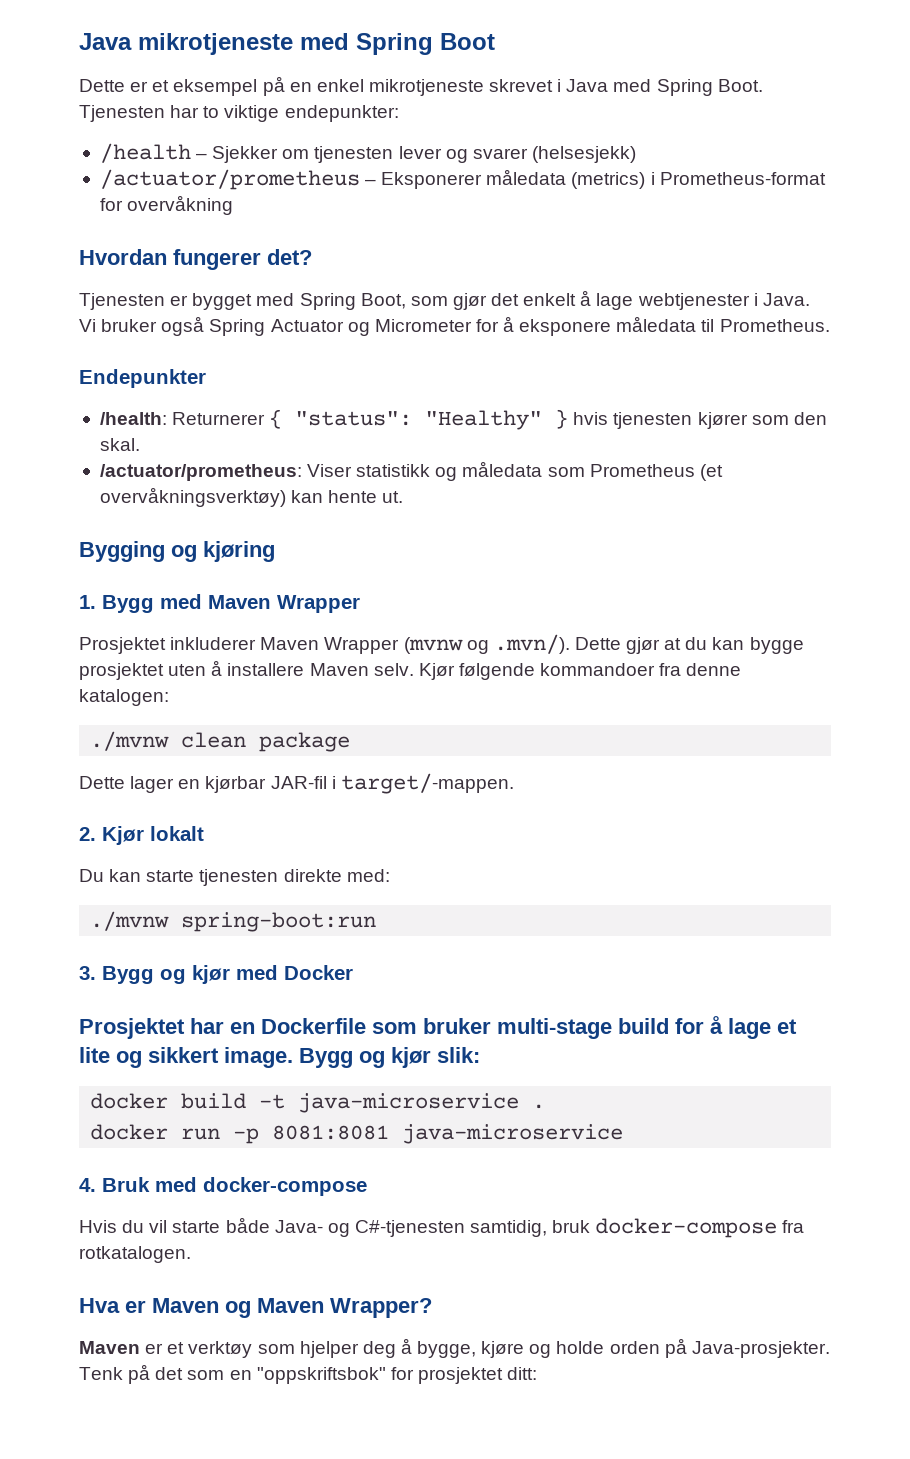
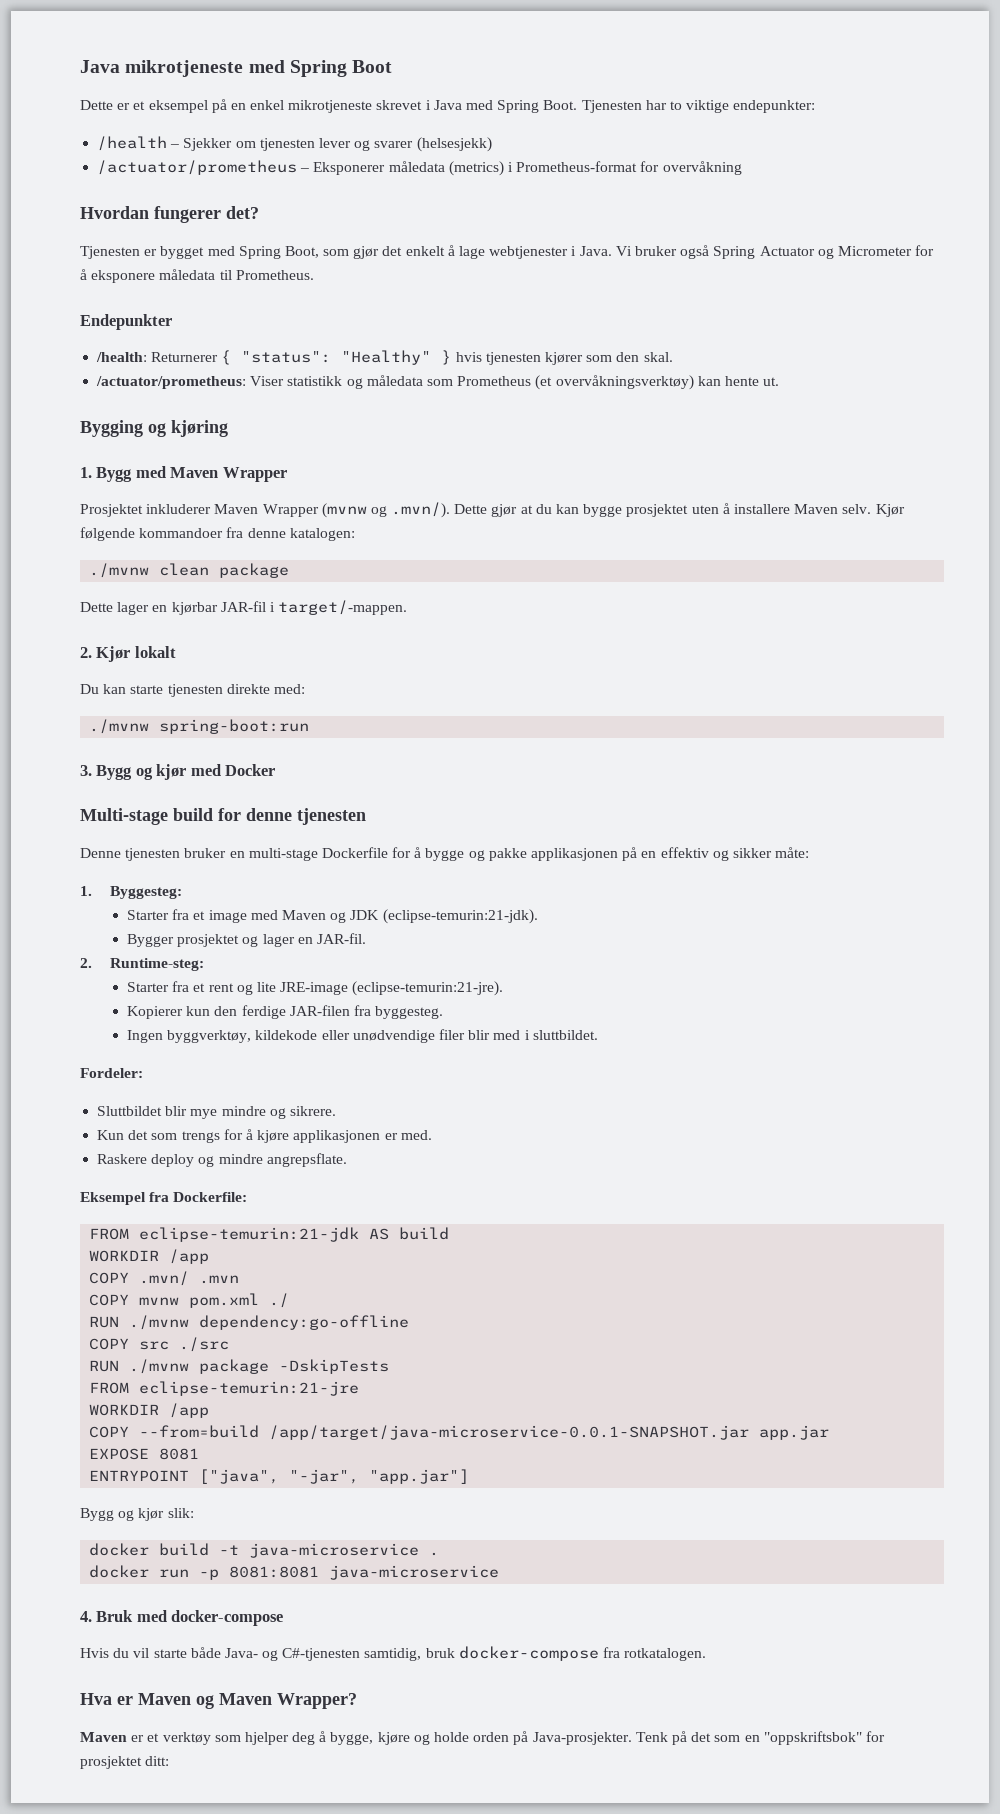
- Prosjektet har en Dockerfile som bruker multi-stage build for å lage et lite og sikkert image. Bygg og kjør slik:
+ Multi-stage build for denne tjenesten
+ Denne tjenesten bruker en multi-stage Dockerfile for å bygge og pakke applikasjonen på en effektiv og sikker måte:
+ 1. Byggesteg:
+ Starter fra et image med Maven og JDK (eclipse-temurin:21-jdk).
+ Bygger prosjektet og lager en JAR-fil.
+ 2. Runtime-steg:
+ Starter fra et rent og lite JRE-image (eclipse-temurin:21-jre).
+ Kopierer kun den ferdige JAR-filen fra byggesteg.
+ Ingen byggverktøy, kildekode eller unødvendige filer blir med i sluttbildet.
+ Fordeler:
+ Sluttbildet blir mye mindre og sikrere.
+ Kun det som trengs for å kjøre applikasjonen er med.
+ Raskere deploy og mindre angrepsflate.
+ Eksempel fra Dockerfile:
+ FROM eclipse-temurin:21-jdk AS build
+ WORKDIR /app
+ COPY .mvn/ .mvn
+ COPY mvnw pom.xml ./
+ RUN ./mvnw dependency:go-offline
+ COPY src ./src
+ RUN ./mvnw package -DskipTests
+ FROM eclipse-temurin:21-jre
+ WORKDIR /app
+ COPY --from=build /app/target/java-microservice-0.0.1-SNAPSHOT.jar app.jar
+ EXPOSE 8081
+ ENTRYPOINT ["java", "-jar", "app.jar"]
+ Bygg og kjør slik:

